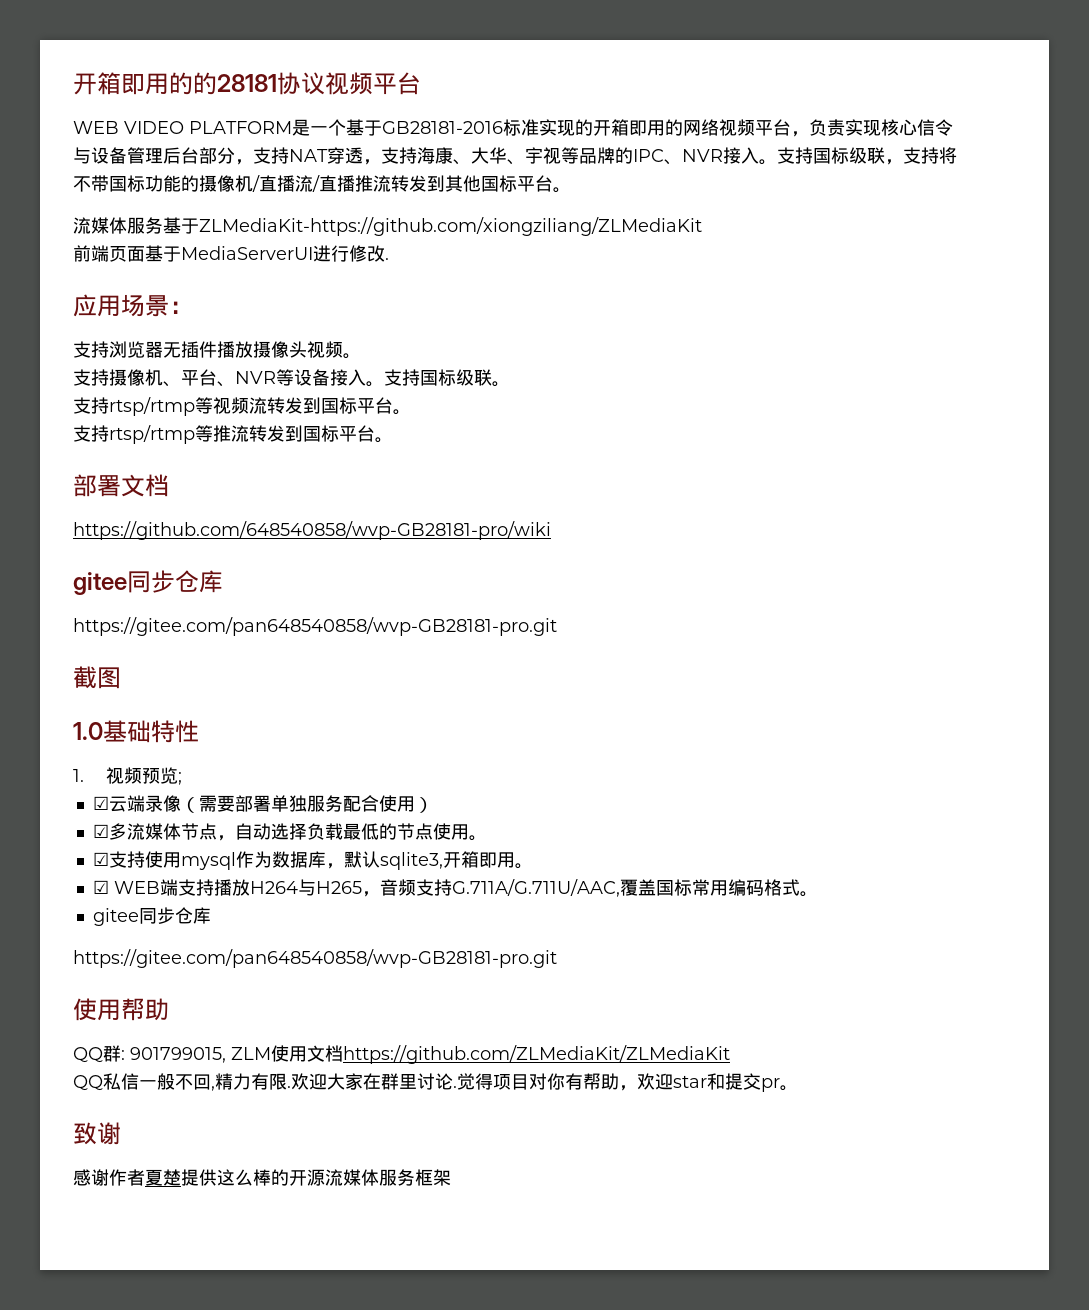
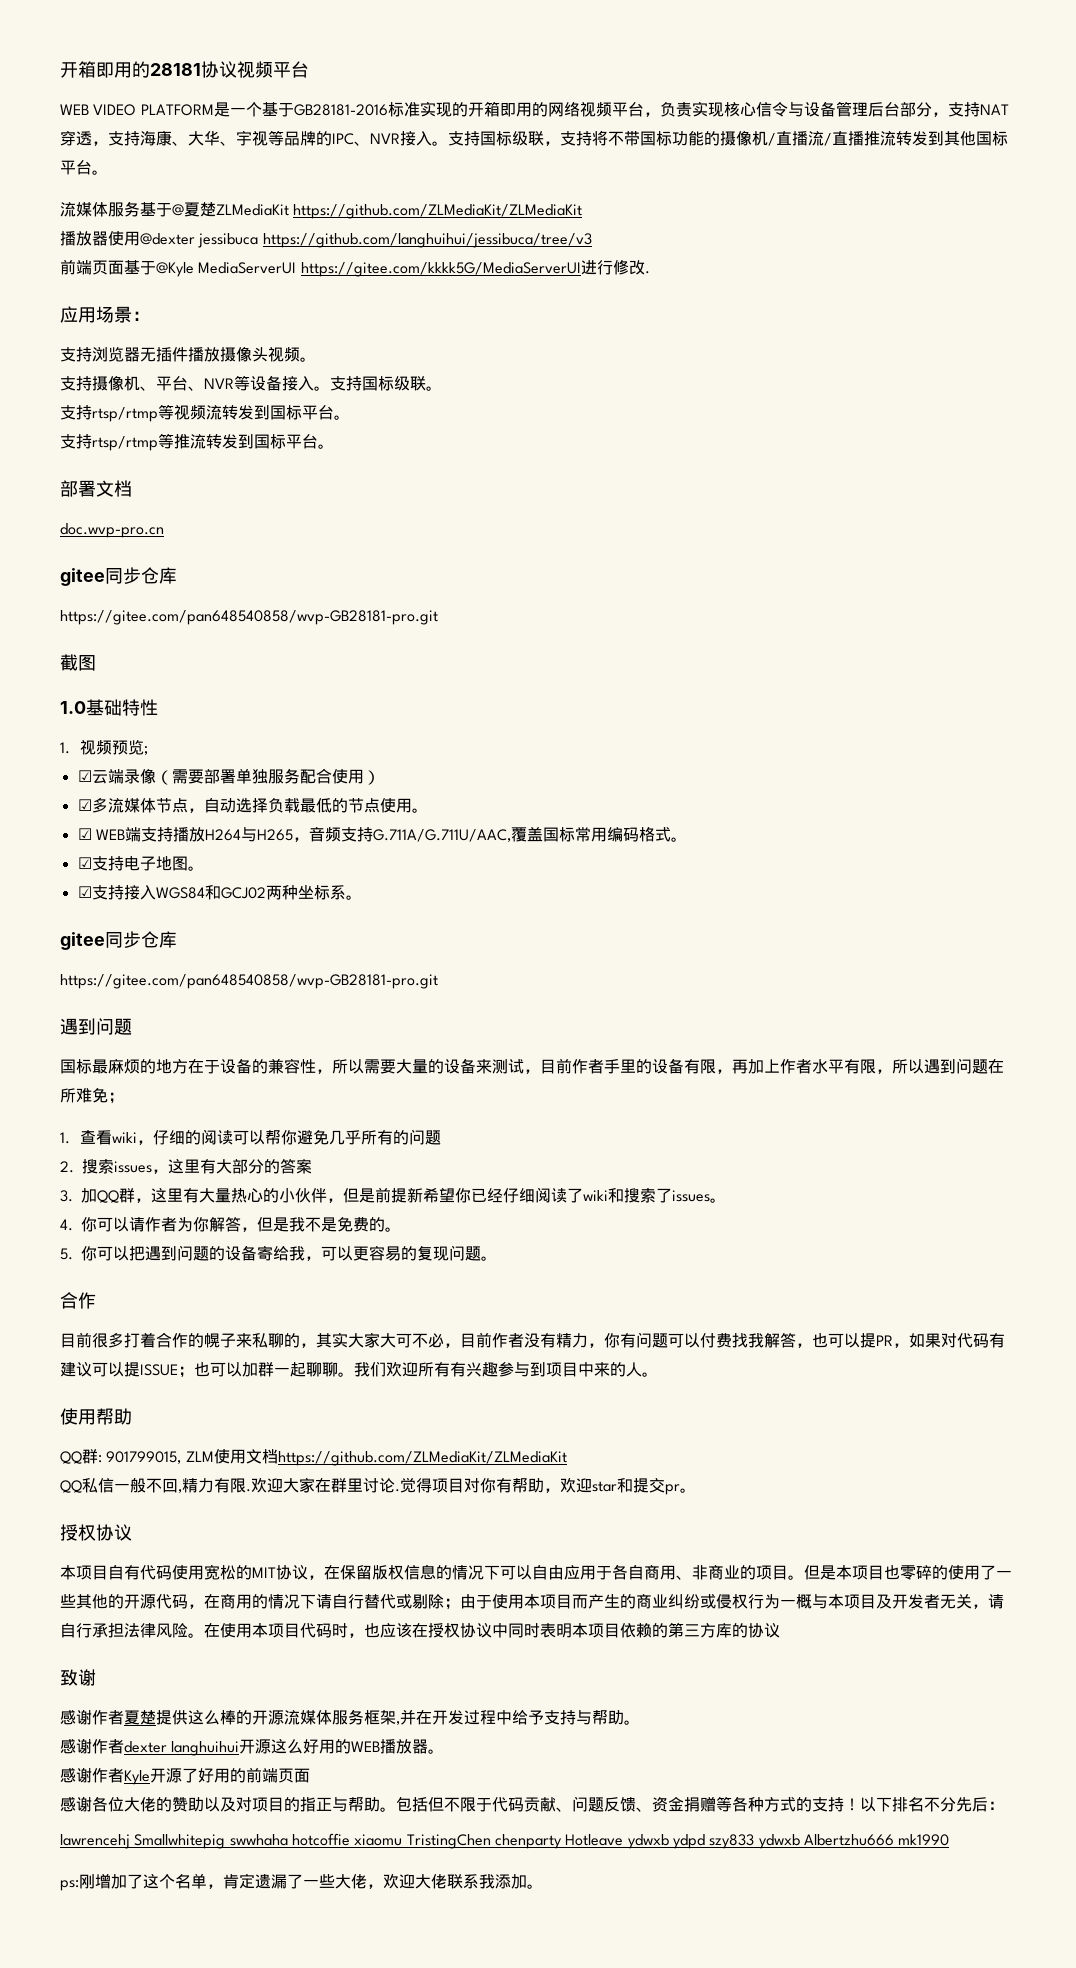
- 开箱即用的的28181协议视频平台
+ 开箱即用的28181协议视频平台
- 流媒体服务基于ZLMediaKit-https://github.com/xiongziliang/ZLMediaKit
+ 流媒体服务基于@夏楚ZLMediaKit https://github.com/ZLMediaKit/ZLMediaKit
+ 播放器使用@dexter jessibuca https://github.com/langhuihui/jessibuca/tree/v3
- 前端页面基于MediaServerUI进行修改.
+ 前端页面基于@Kyle MediaServerUI https://gitee.com/kkkk5G/MediaServerUI进行修改.
- https://github.com/648540858/wvp-GB28181-pro/wiki
+ doc.wvp-pro.cn
- ☑支持使用mysql作为数据库，默认sqlite3,开箱即用。
  ☑ WEB端支持播放H264与H265，音频支持G.711A/G.711U/AAC,覆盖国标常用编码格式。
+ ☑支持电子地图。
+ ☑支持接入WGS84和GCJ02两种坐标系。
  gitee同步仓库
  https://gitee.com/pan648540858/wvp-GB28181-pro.git
+ 遇到问题
+ 国标最麻烦的地方在于设备的兼容性，所以需要大量的设备来测试，目前作者手里的设备有限，再加上作者水平有限，所以遇到问题在所难免；
+ 1.查看wiki，仔细的阅读可以帮你避免几乎所有的问题
+ 2.搜索issues，这里有大部分的答案
+ 3.加QQ群，这里有大量热心的小伙伴，但是前提新希望你已经仔细阅读了wiki和搜索了issues。
+ 4.你可以请作者为你解答，但是我不是免费的。
+ 5.你可以把遇到问题的设备寄给我，可以更容易的复现问题。
+ 合作
+ 目前很多打着合作的幌子来私聊的，其实大家大可不必，目前作者没有精力，你有问题可以付费找我解答，也可以提PR，如果对代码有建议可以提ISSUE；也可以加群一起聊聊。我们欢迎所有有兴趣参与到项目中来的人。
  觉得项目对你有帮助，欢迎star和提交pr。
+ 授权协议
+ 本项目自有代码使用宽松的MIT协议，在保留版权信息的情况下可以自由应用于各自商用、非商业的项目。但是本项目也零碎的使用了一些其他的开源代码，在商用的情况下请自行替代或剔除；由于使用本项目而产生的商业纠纷或侵权行为一概与本项目及开发者无关，请自行承担法律风险。在使用本项目代码时，也应该在授权协议中同时表明本项目依赖的第三方库的协议
- 感谢作者夏楚提供这么棒的开源流媒体服务框架
+ 感谢作者夏楚提供这么棒的开源流媒体服务框架,并在开发过程中给予支持与帮助。
+ 感谢作者dexter langhuihui开源这么好用的WEB播放器。
+ 感谢作者Kyle开源了好用的前端页面
+ 感谢各位大佬的赞助以及对项目的指正与帮助。包括但不限于代码贡献、问题反馈、资金捐赠等各种方式的支持！以下排名不分先后：
+ lawrencehj Smallwhitepig swwhaha hotcoffie xiaomu TristingChen chenparty Hotleave ydwxb ydpd szy833 ydwxb Albertzhu666 mk1990
+ ps:刚增加了这个名单，肯定遗漏了一些大佬，欢迎大佬联系我添加。

